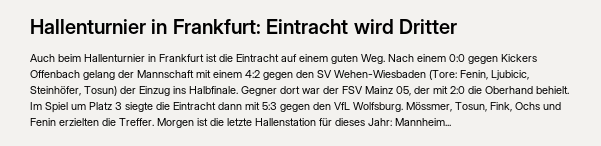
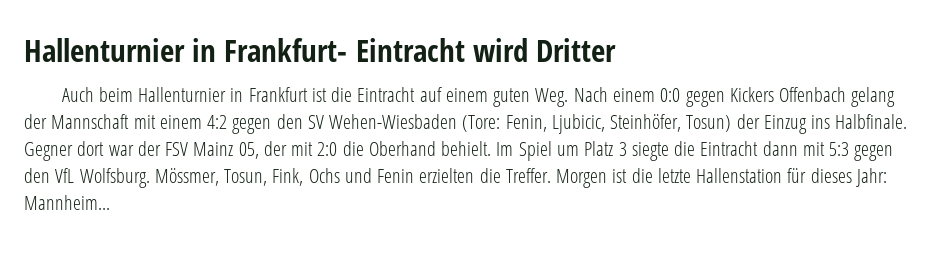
- Hallenturnier in Frankfurt: Eintracht wird Dritter
+ Hallenturnier in Frankfurt- Eintracht wird Dritter

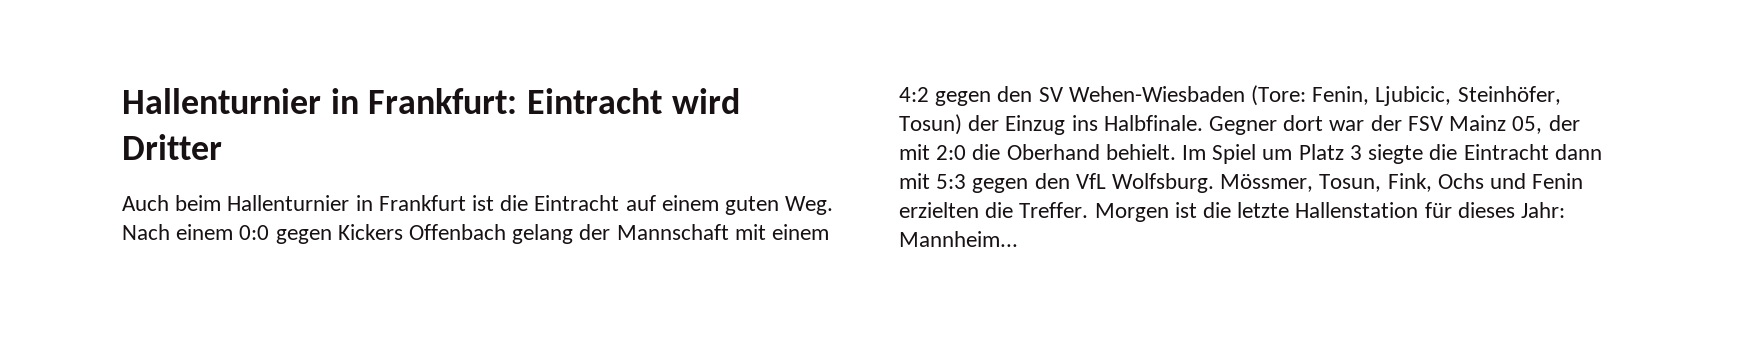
- Hallenturnier in Frankfurt- Eintracht wird Dritter
+ Hallenturnier in Frankfurt: Eintracht wird Dritter

